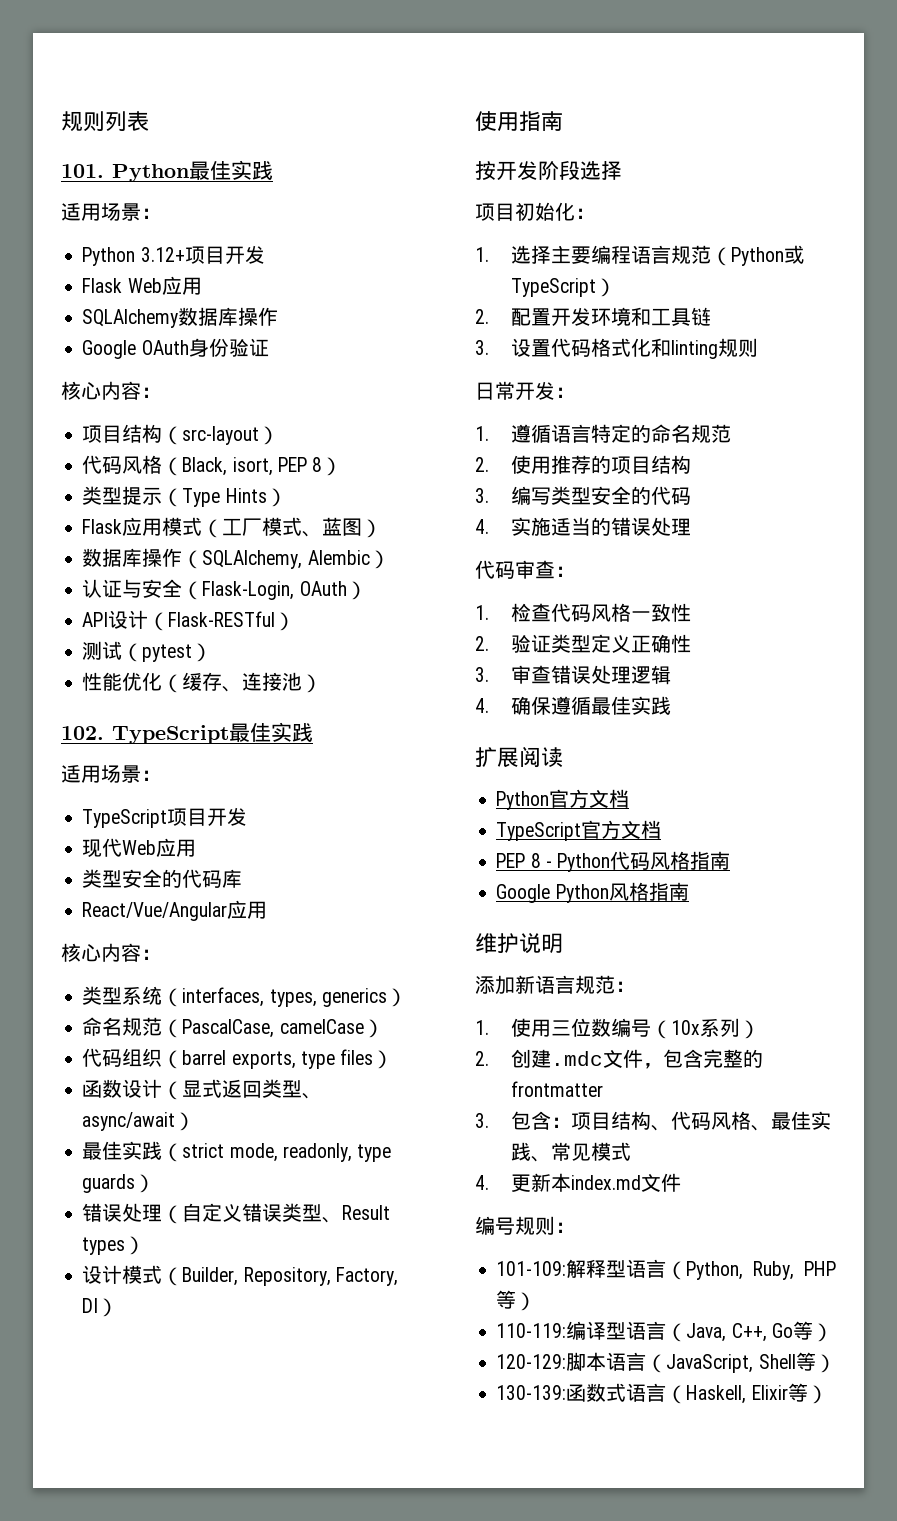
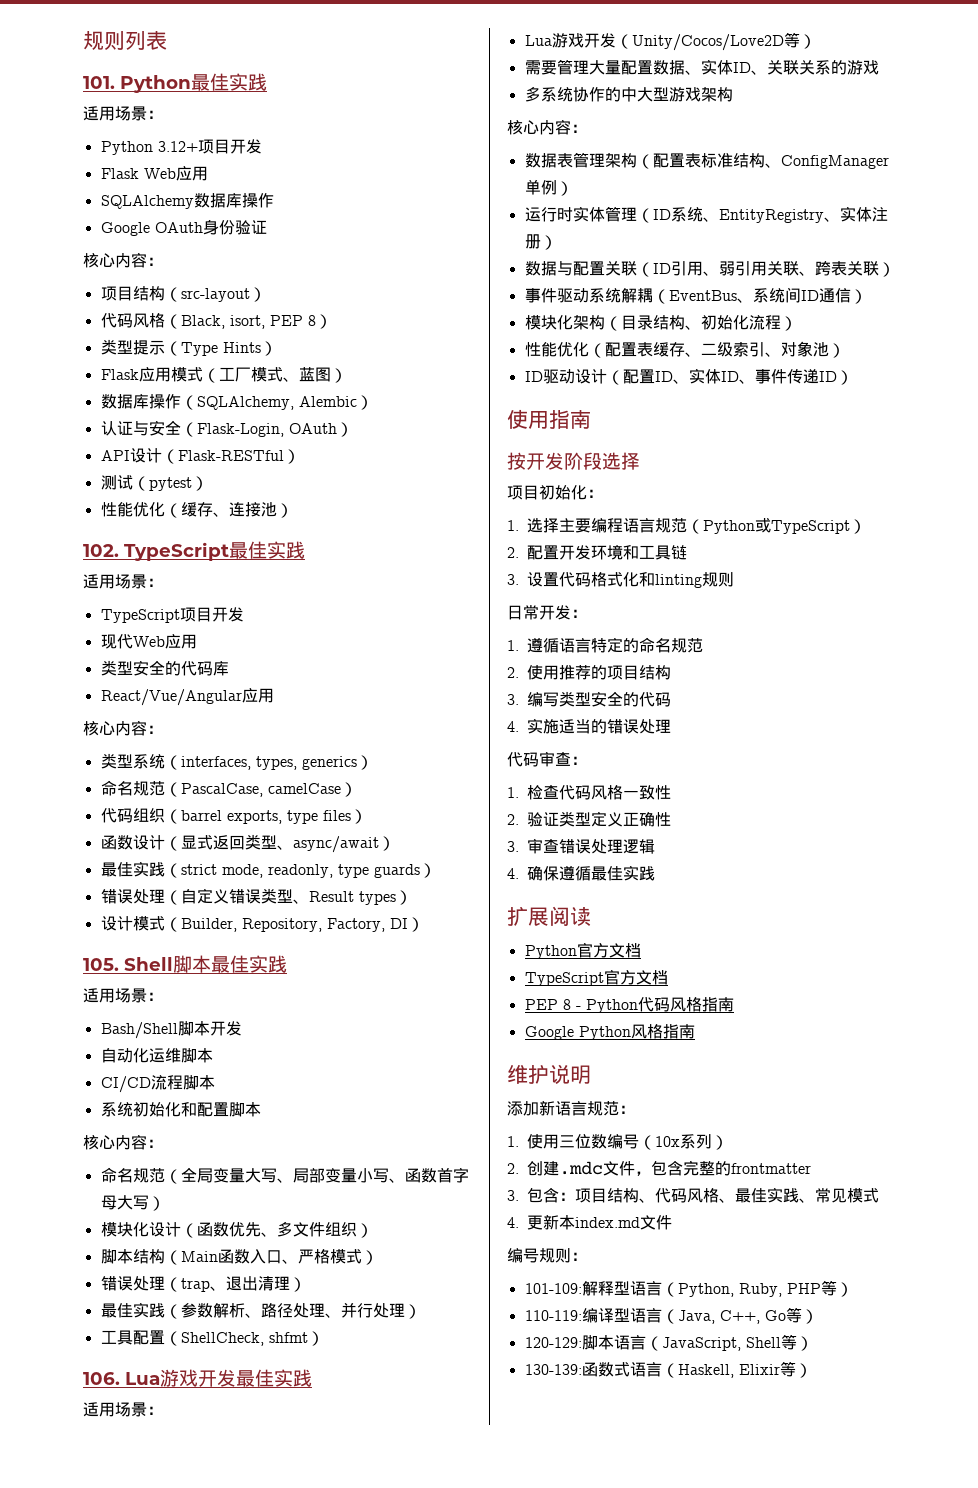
+ 105. Shell脚本最佳实践
+ 适用场景：
+ Bash/Shell脚本开发
+ 自动化运维脚本
+ CI/CD流程脚本
+ 系统初始化和配置脚本
+ 核心内容：
+ 命名规范（全局变量大写、局部变量小写、函数首字母大写）
+ 模块化设计（函数优先、多文件组织）
+ 脚本结构（Main函数入口、严格模式）
+ 错误处理（trap、退出清理）
+ 最佳实践（参数解析、路径处理、并行处理）
+ 工具配置（ShellCheck, shfmt）
+ 106. Lua游戏开发最佳实践
+ 适用场景：
+ Lua游戏开发（Unity/Cocos/Love2D等）
+ 需要管理大量配置数据、实体ID、关联关系的游戏
+ 多系统协作的中大型游戏架构
+ 核心内容：
+ 数据表管理架构（配置表标准结构、ConfigManager单例）
+ 运行时实体管理（ID系统、EntityRegistry、实体注册）
+ 数据与配置关联（ID引用、弱引用关联、跨表关联）
+ 事件驱动系统解耦（EventBus、系统间ID通信）
+ 模块化架构（目录结构、初始化流程）
+ 性能优化（配置表缓存、二级索引、对象池）
+ ID驱动设计（配置ID、实体ID、事件传递ID）

